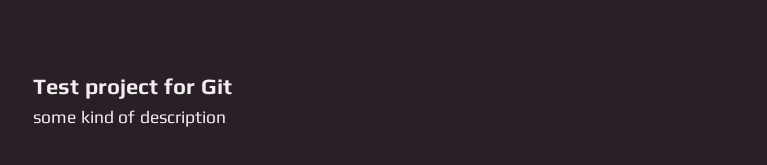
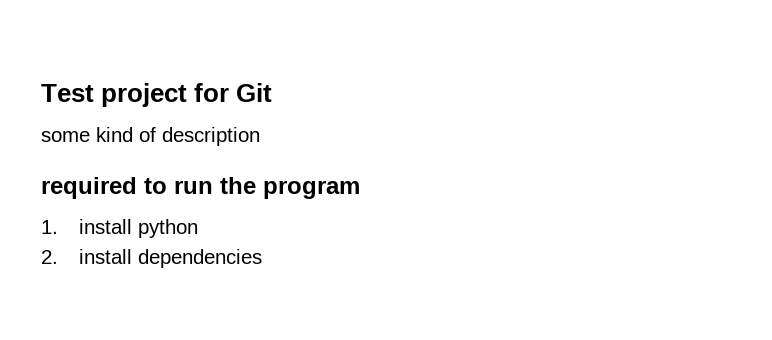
+ required to run the program
+ 1. install python
+ 2. install dependencies

